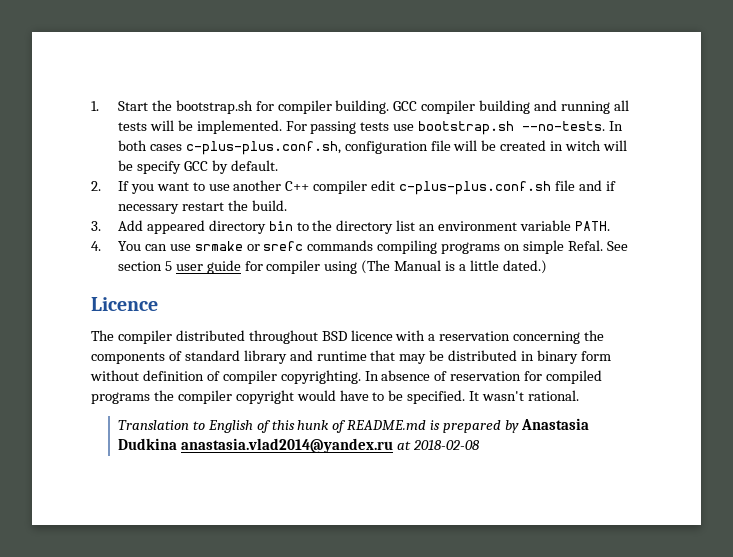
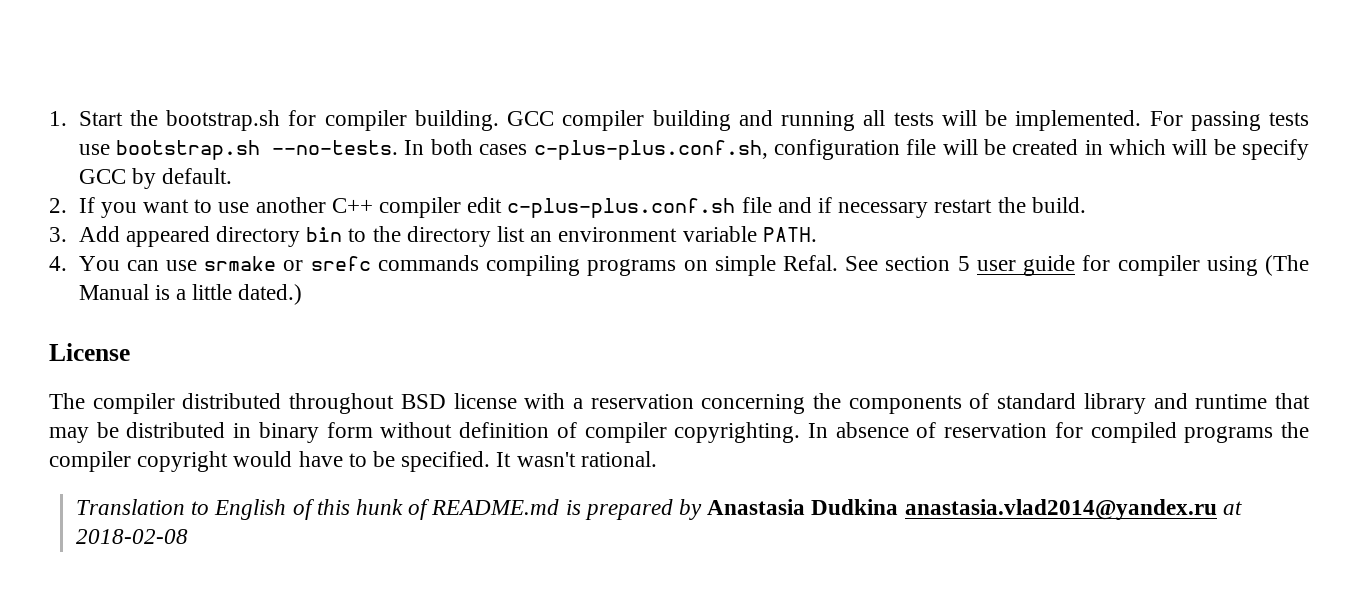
- In both cases c-plus-plus.conf.sh, configuration file will be created in witch will be specify GCC by default.
+ In both cases c-plus-plus.conf.sh, configuration file will be created in which will be specify GCC by default.
- Licence
+ License
- The compiler distributed throughout BSD licence with a reservation concerning the components of standard library and runtime that may be distributed in binary form without definition of compiler copyrighting.
+ The compiler distributed throughout BSD license with a reservation concerning the components of standard library and runtime that may be distributed in binary form without definition of compiler copyrighting.

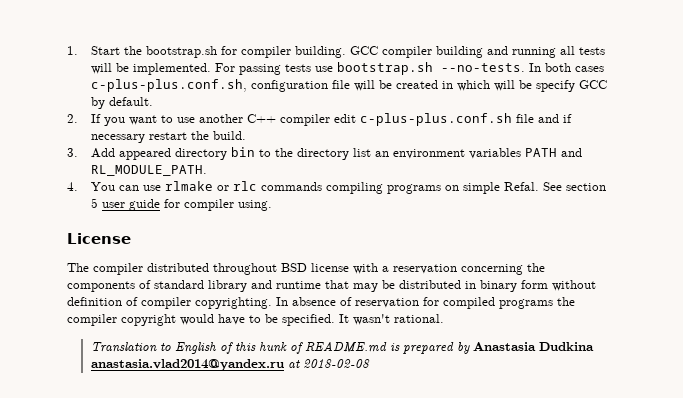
- 3. Add appeared directory bin to the directory list an environment variable PATH.
+ 3. Add appeared directory bin to the directory list an environment variables PATH and RL_MODULE_PATH.
- 4. You can use srmake or srefc commands compiling programs on simple Refal.
+ 4. You can use rlmake or rlc commands compiling programs on simple Refal.
- See section 5 user guide for compiler using (The Manual is a little dated.)
+ See section 5 user guide for compiler using.

